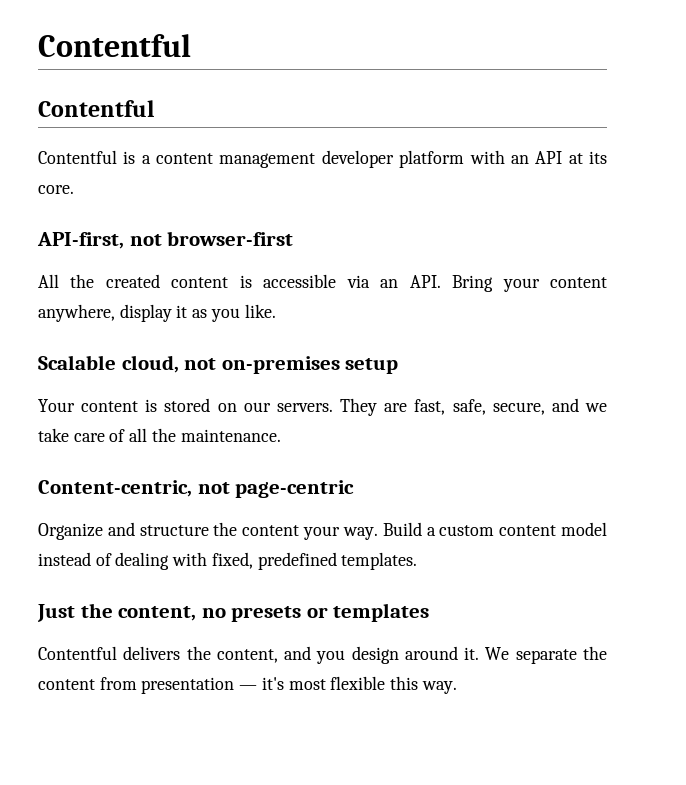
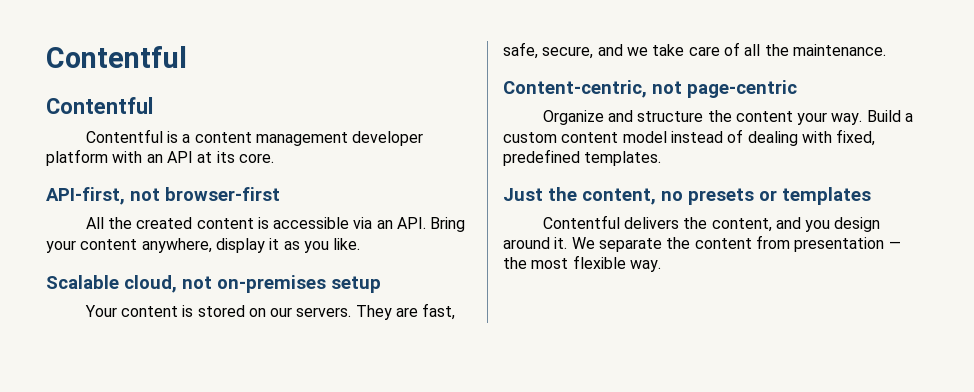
- We separate the content from presentation — it's most flexible this way.
+ We separate the content from presentation — the most flexible way.

